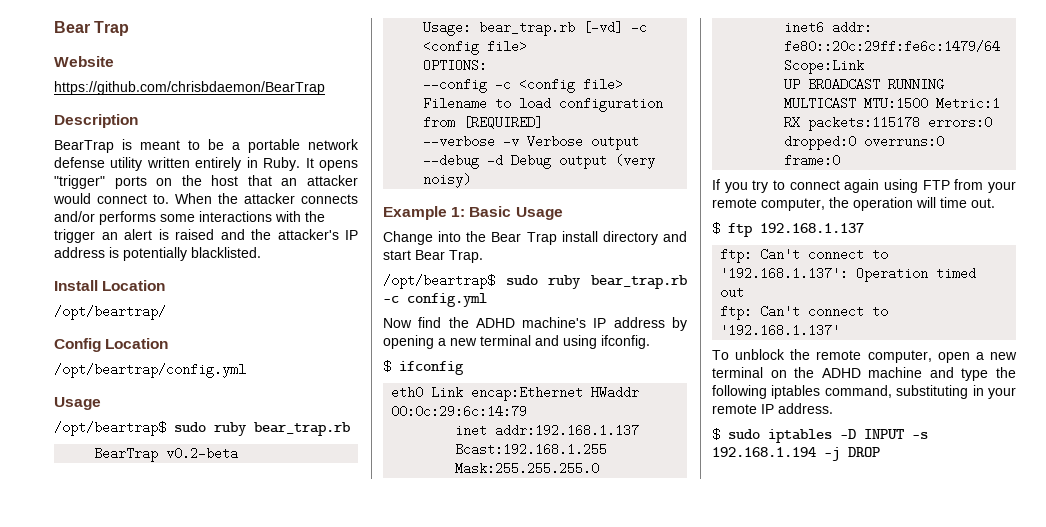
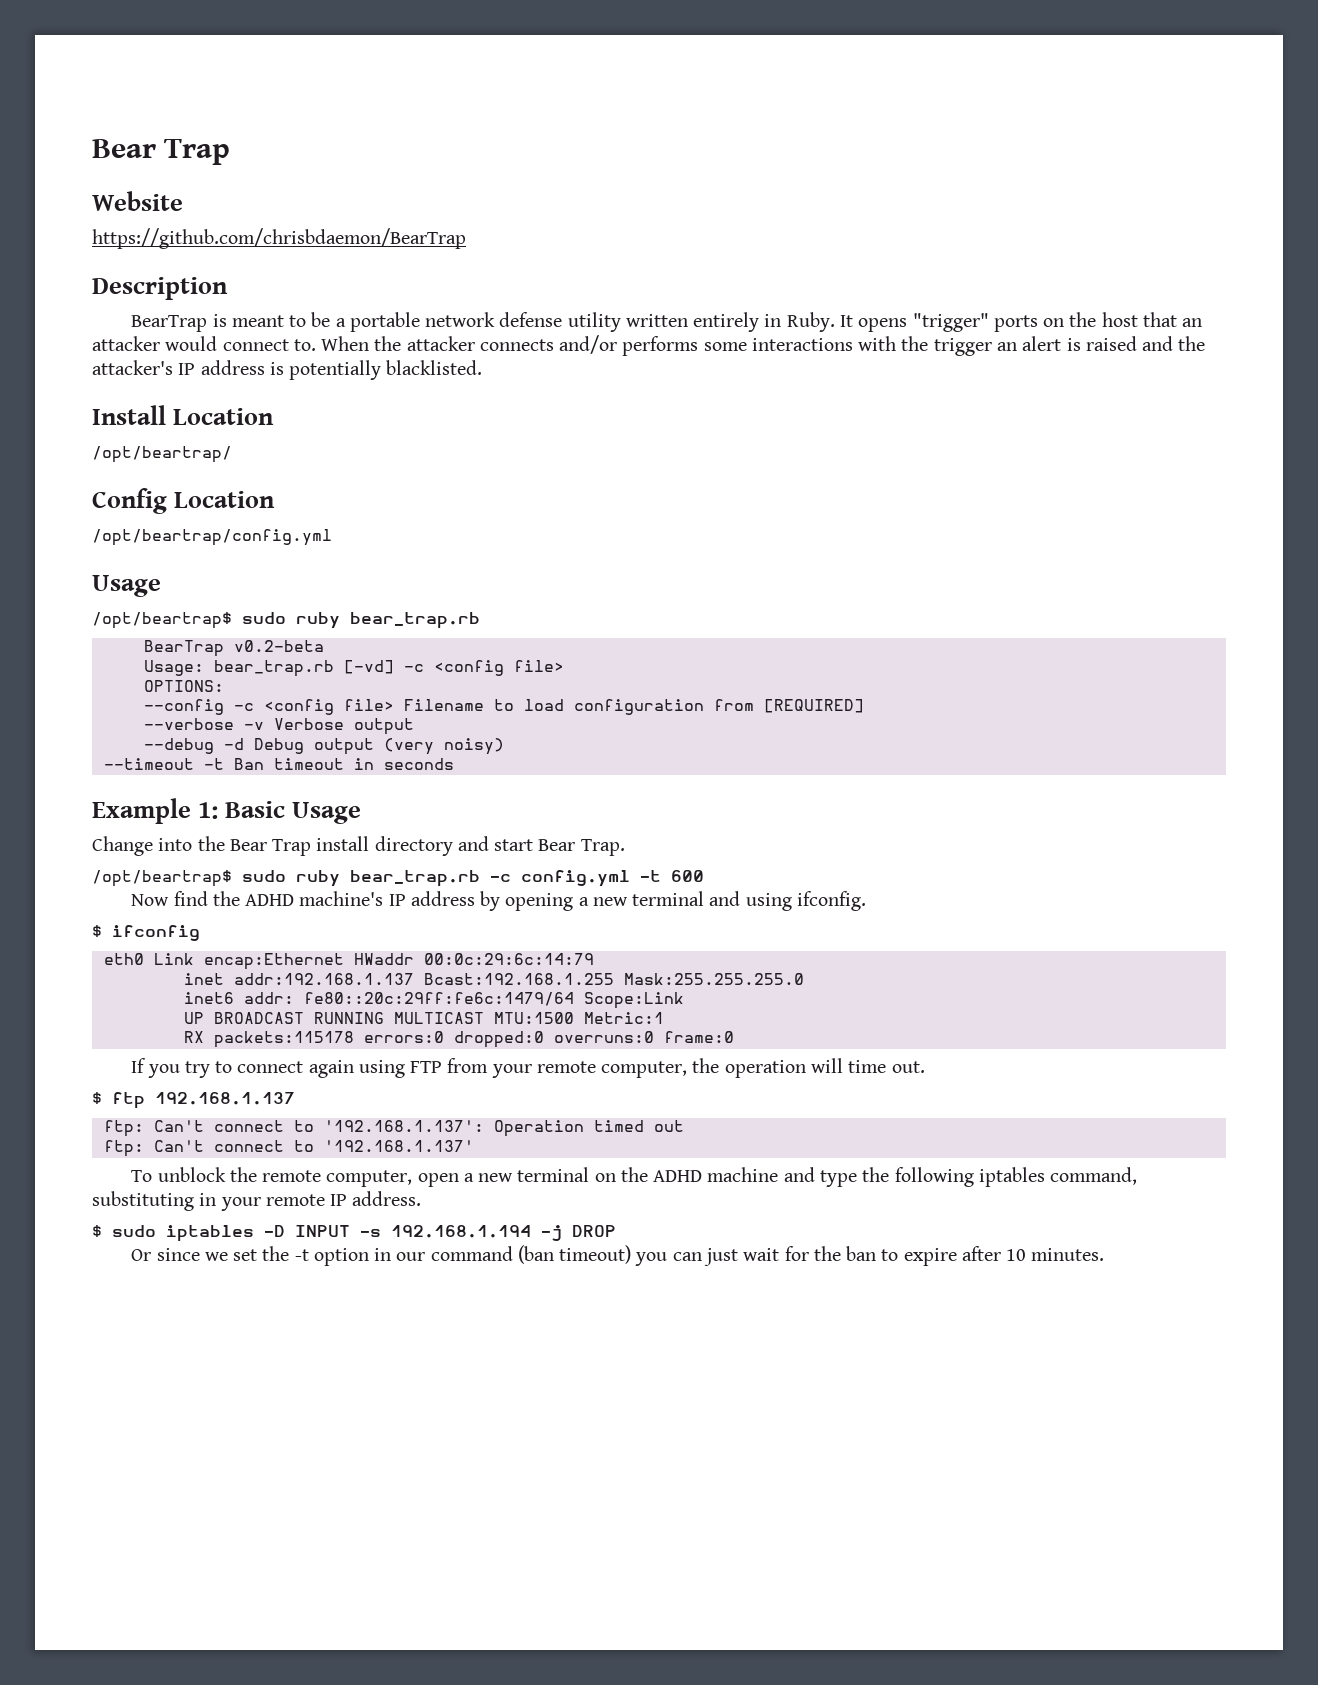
+ --timeout -t Ban timeout in seconds
- /opt/beartrap$ sudo ruby bear_trap.rb -c config.yml
+ /opt/beartrap$ sudo ruby bear_trap.rb -c config.yml -t 600
+ Or since we set the -t option in our command (ban timeout) you can just wait for the ban to expire after 10 minutes.

